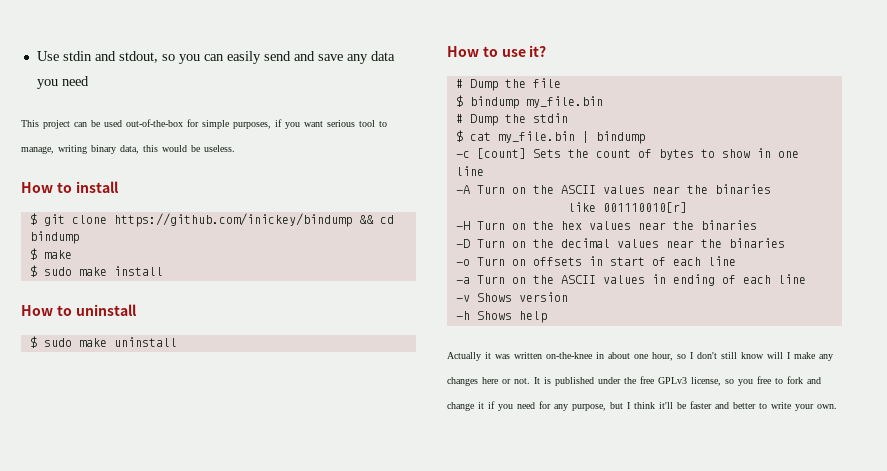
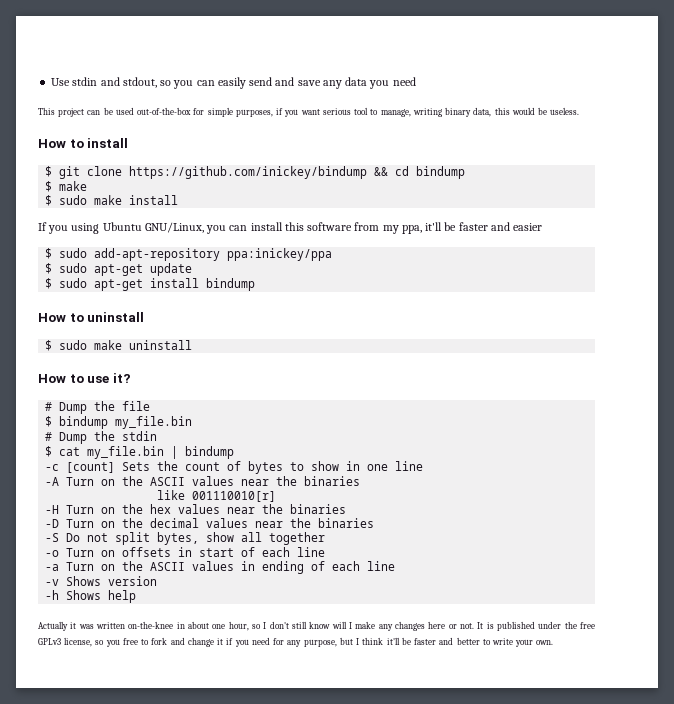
+ If you using Ubuntu GNU/Linux, you can install this software from my ppa, it'll be faster and easier
+ $ sudo add-apt-repository ppa:inickey/ppa
+ $ sudo apt-get update
+ $ sudo apt-get install bindump
+ -S Do not split bytes, show all together

